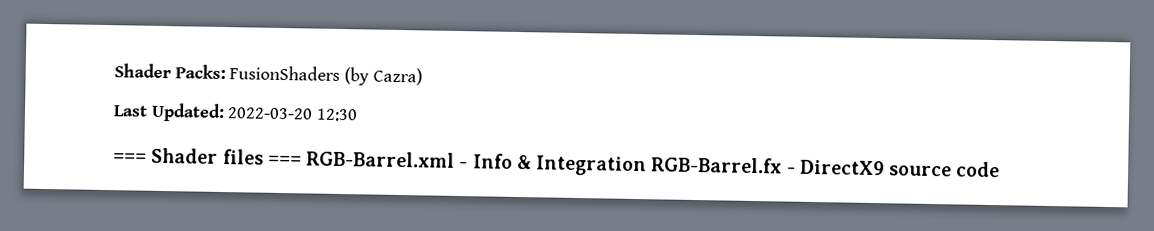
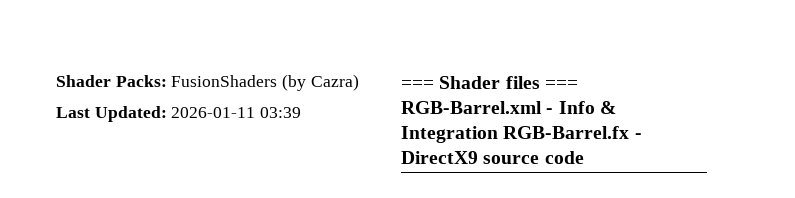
- Last Updated: 2022-03-20 12:30
+ Last Updated: 2026-01-11 03:39

